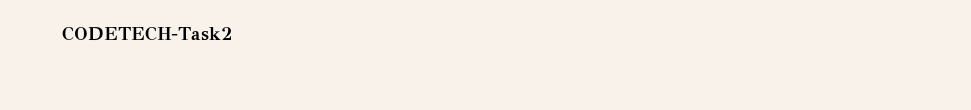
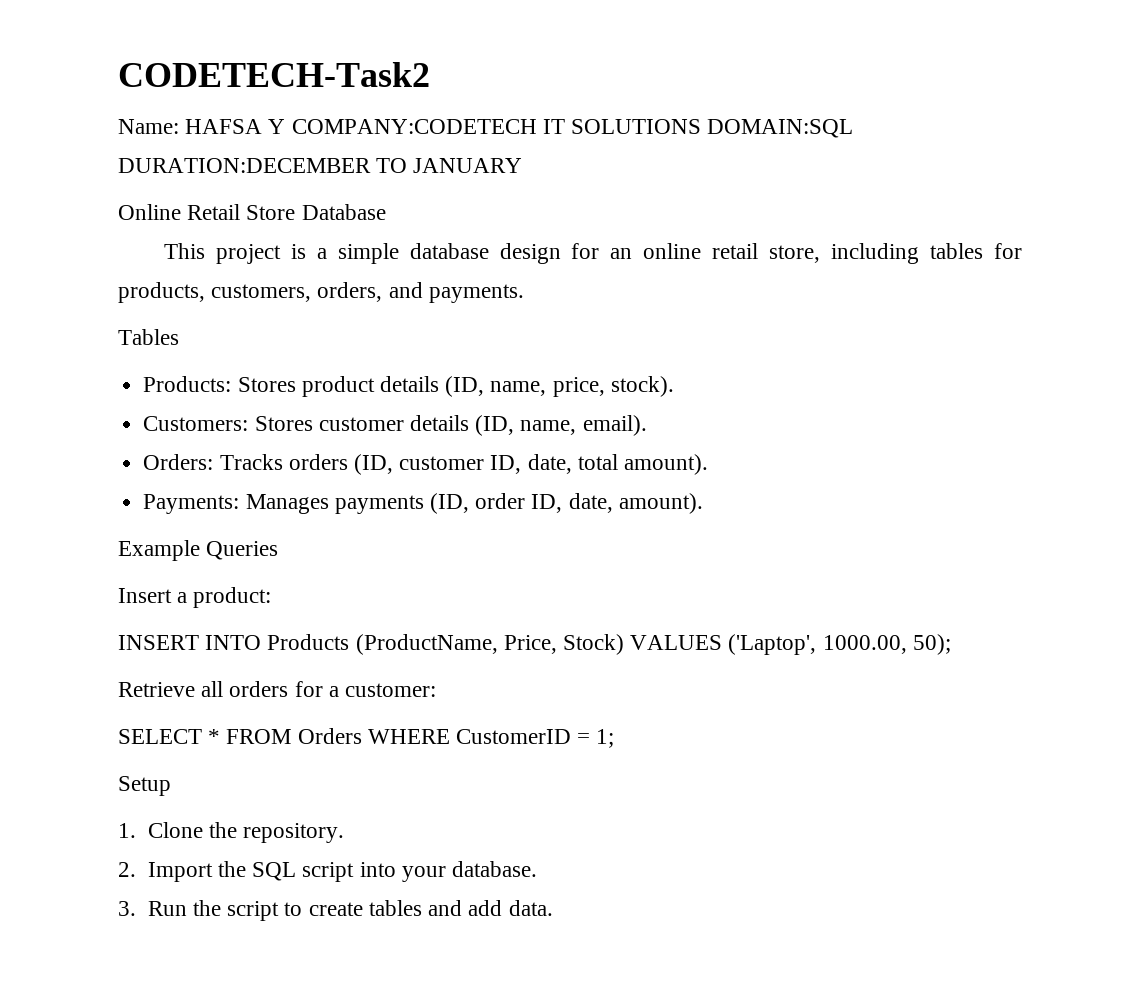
+ Name: HAFSA Y COMPANY:CODETECH IT SOLUTIONS DOMAIN:SQL DURATION:DECEMBER TO JANUARY
+ Online Retail Store Database
+ This project is a simple database design for an online retail store, including tables for products, customers, orders, and payments.
+ Tables
+ Products: Stores product details (ID, name, price, stock).
+ Customers: Stores customer details (ID, name, email).
+ Orders: Tracks orders (ID, customer ID, date, total amount).
+ Payments: Manages payments (ID, order ID, date, amount).
+ Example Queries
+ Insert a product:
+ INSERT INTO Products (ProductName, Price, Stock) VALUES ('Laptop', 1000.00, 50);
+ Retrieve all orders for a customer:
+ SELECT * FROM Orders WHERE CustomerID = 1;
+ Setup
+ 1. Clone the repository.
+ 2. Import the SQL script into your database.
+ 3. Run the script to create tables and add data.

